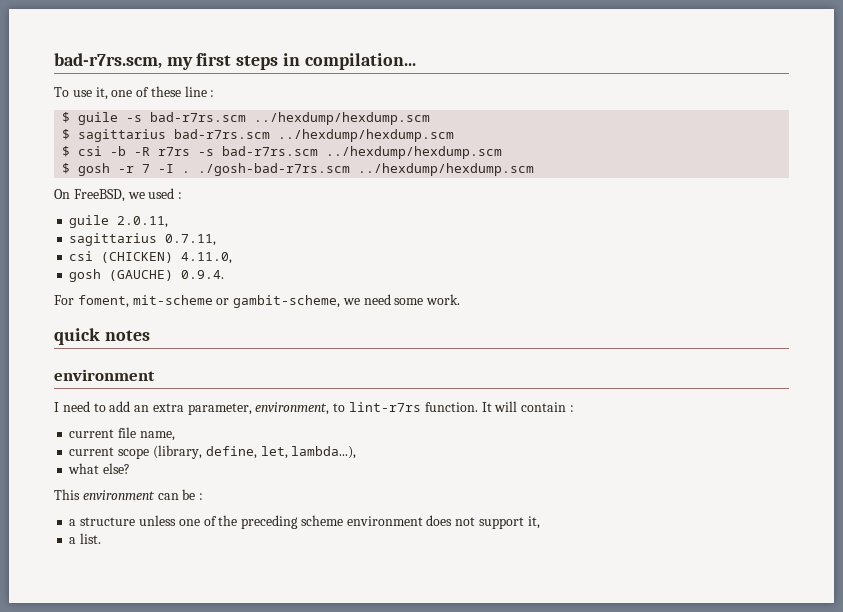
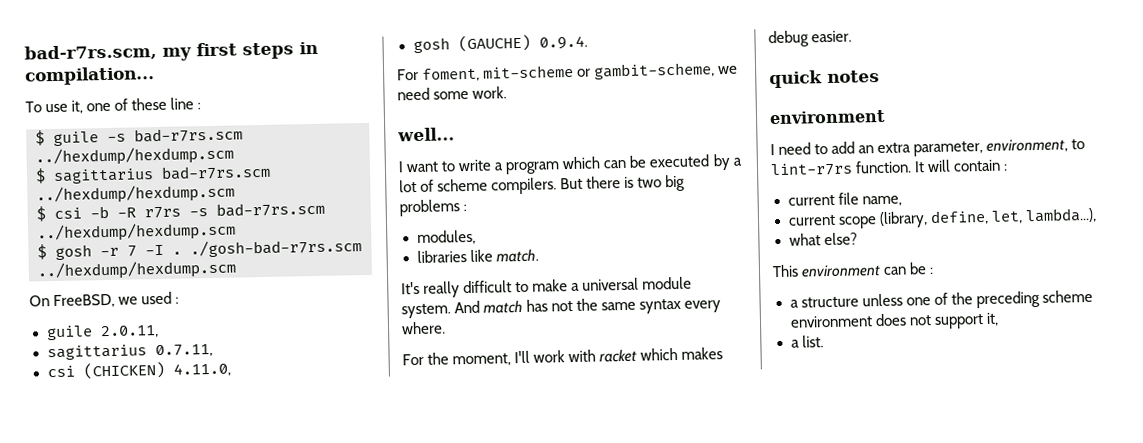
+ well...
+ I want to write a program which can be executed by a lot of scheme compilers. But there is two big problems :
+ modules,
+ libraries like match.
+ It's really difficult to make a universal module system. And match has not the same syntax every where.
+ For the moment, I'll work with racket which makes debug easier.

